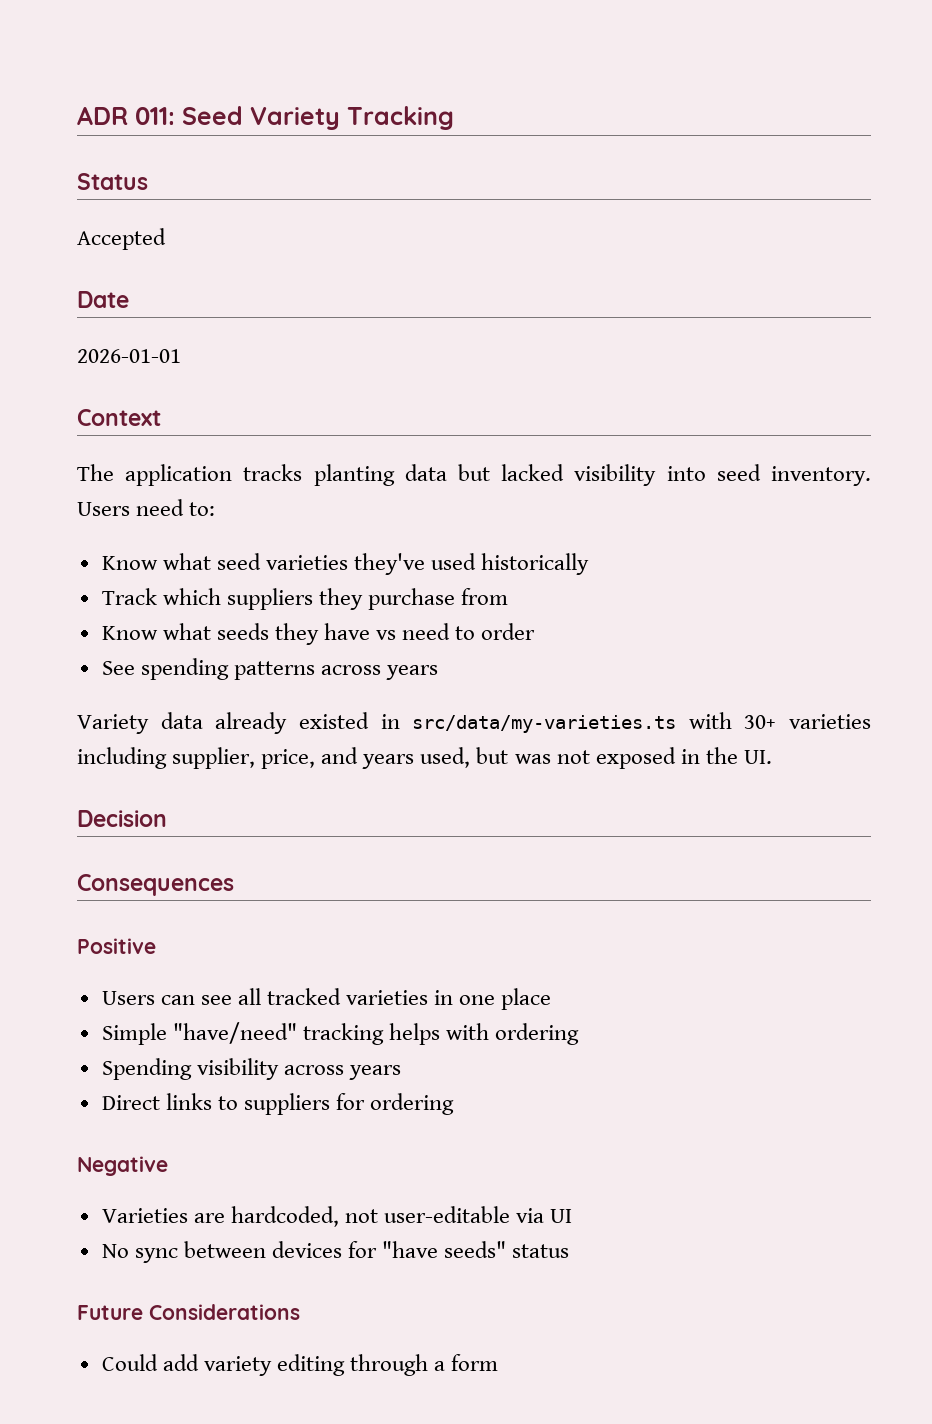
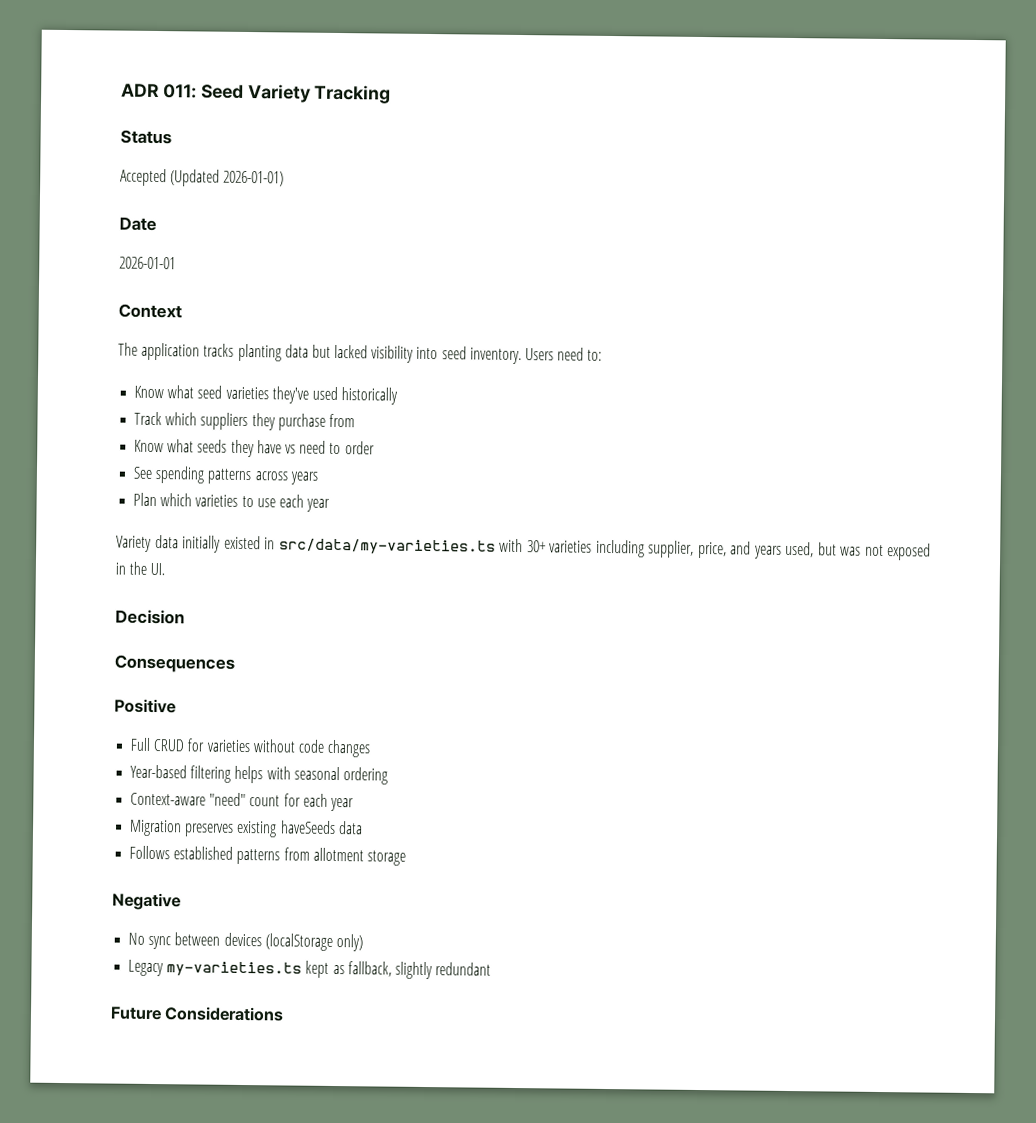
- Accepted
+ Accepted (Updated 2026-01-01)
+ Plan which varieties to use each year
- Variety data already existed in src/data/my-varieties.ts with 30+ varieties including supplier, price, and years used, but was not exposed in the UI.
+ Variety data initially existed in src/data/my-varieties.ts with 30+ varieties including supplier, price, and years used, but was not exposed in the UI.
- Users can see all tracked varieties in one place
- Simple "have/need" tracking helps with ordering
- Spending visibility across years
- Direct links to suppliers for ordering
+ Full CRUD for varieties without code changes
+ Year-based filtering helps with seasonal ordering
+ Context-aware "need" count for each year
+ Migration preserves existing haveSeeds data
+ Follows established patterns from allotment storage
  Negative
- Varieties are hardcoded, not user-editable via UI
- No sync between devices for "have seeds" status
+ No sync between devices (localStorage only)
+ Legacy my-varieties.ts kept as fallback, slightly redundant
  Future Considerations
- Could add variety editing through a form

